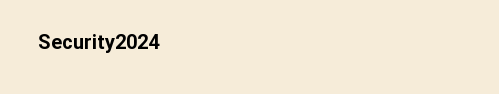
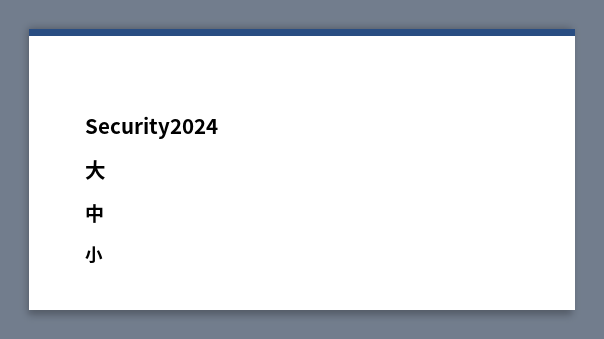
+ 大
+ 中
+ 小

